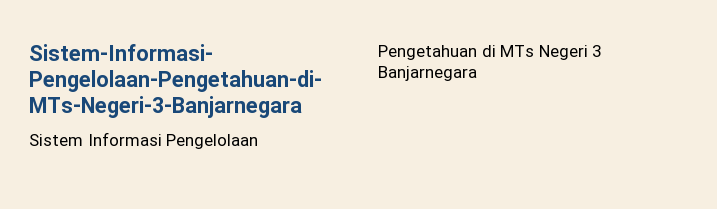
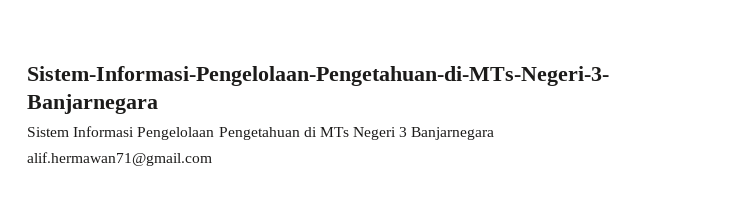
+ alif.hermawan71@gmail.com

